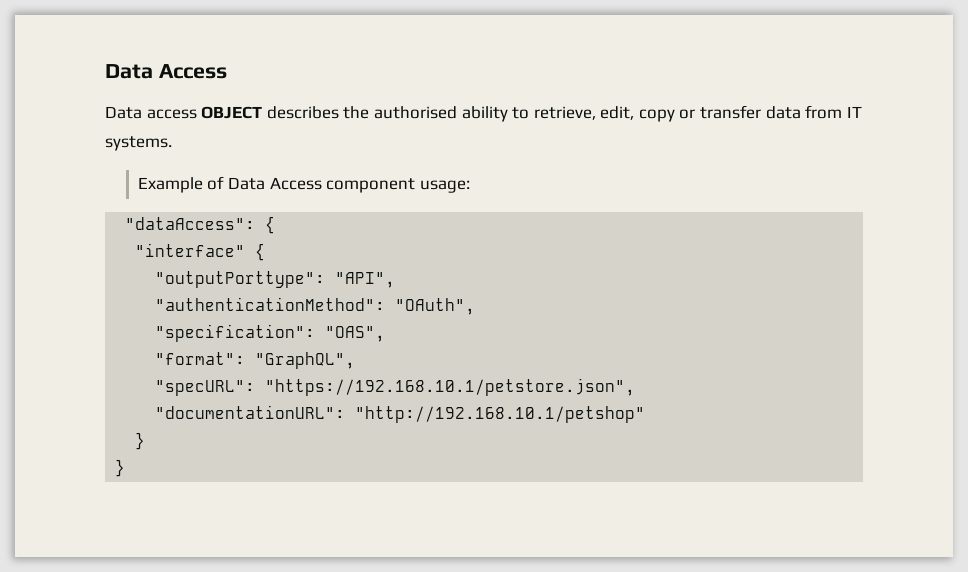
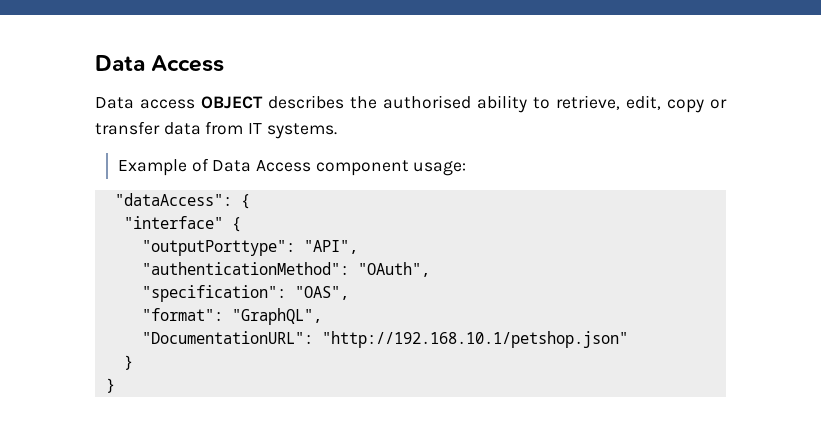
- "specURL": "https://192.168.10.1/petstore.json",
- "documentationURL": "http://192.168.10.1/petshop"
+ "DocumentationURL": "http://192.168.10.1/petshop.json"

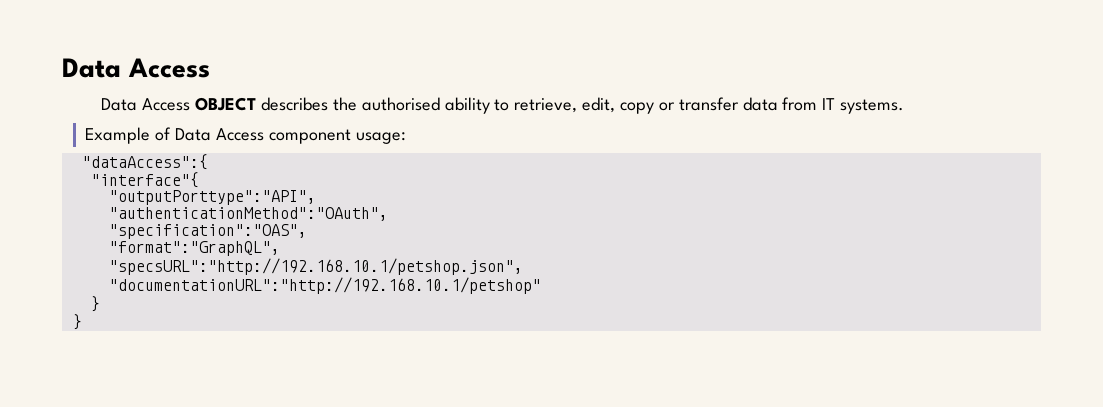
- Data access OBJECT describes the authorised ability to retrieve, edit, copy or transfer data from IT systems.
+ Data Access OBJECT describes the authorised ability to retrieve, edit, copy or transfer data from IT systems.
- "dataAccess": {
- "interface" {
- "outputPorttype": "API",
- "authenticationMethod": "OAuth",
- "specification": "OAS",
- "format": "GraphQL",
- "DocumentationURL": "http://192.168.10.1/petshop.json"
+ "dataAccess":{
+ "interface"{
+ "outputPorttype":"API",
+ "authenticationMethod":"OAuth",
+ "specification":"OAS",
+ "format":"GraphQL",
+ "specsURL":"http://192.168.10.1/petshop.json",
+ "documentationURL":"http://192.168.10.1/petshop"

